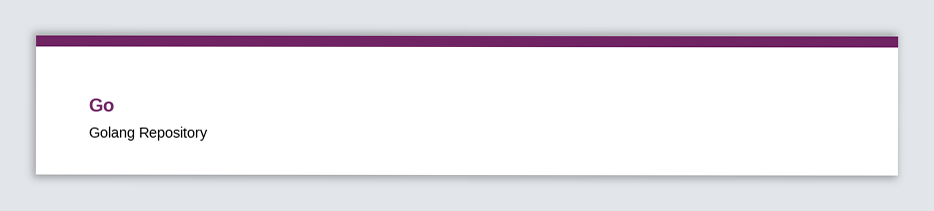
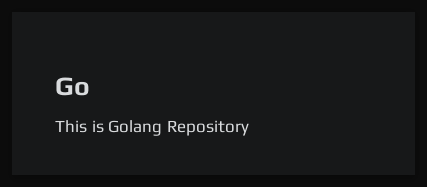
- Golang Repository
+ This is Golang Repository

